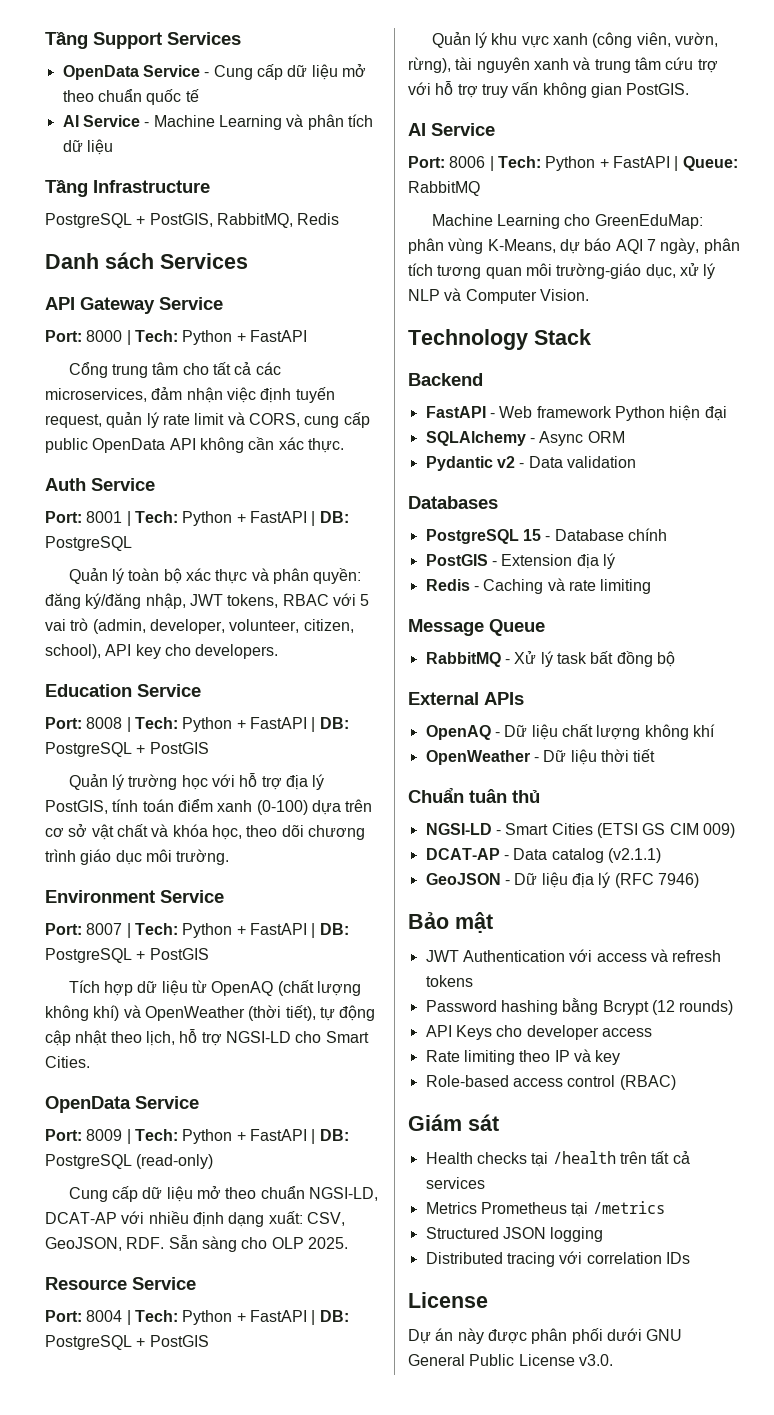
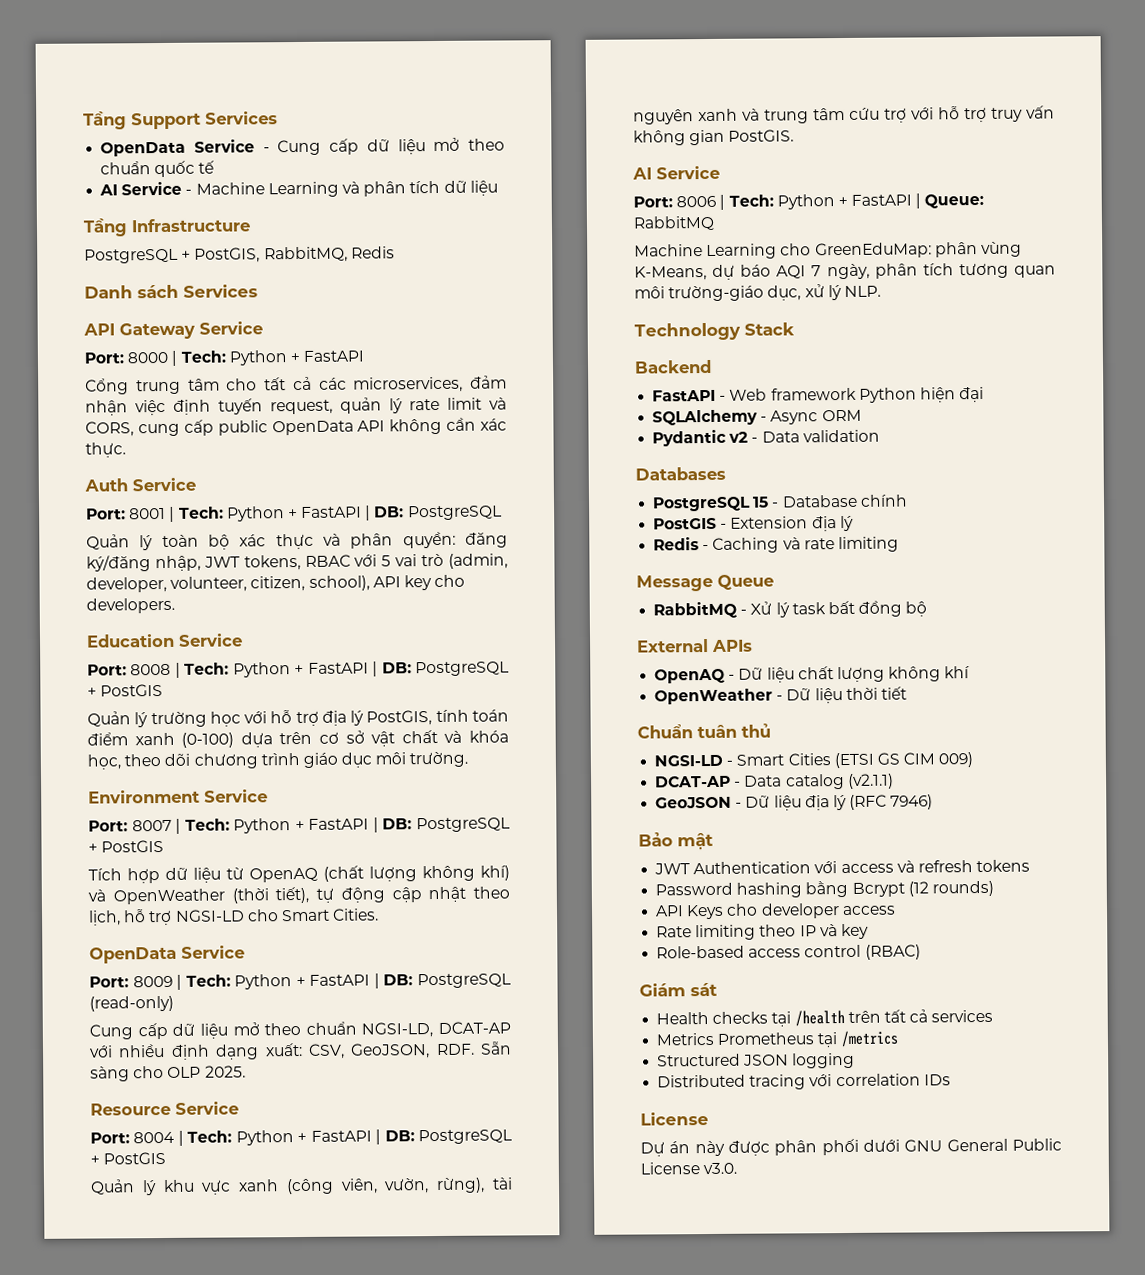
- Machine Learning cho GreenEduMap: phân vùng K-Means, dự báo AQI 7 ngày, phân tích tương quan môi trường-giáo dục, xử lý NLP và Computer Vision.
+ Machine Learning cho GreenEduMap: phân vùng K-Means, dự báo AQI 7 ngày, phân tích tương quan môi trường-giáo dục, xử lý NLP.

